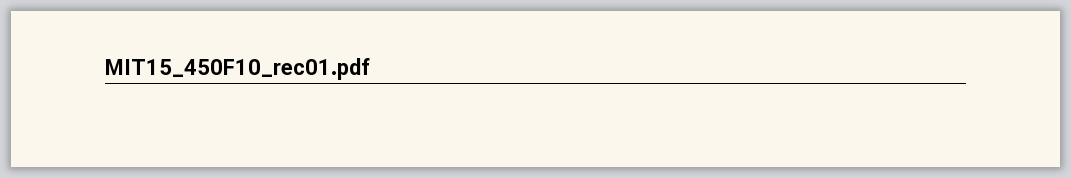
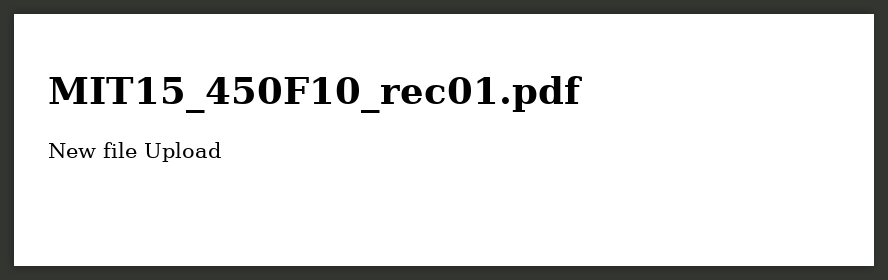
+ New file Upload

